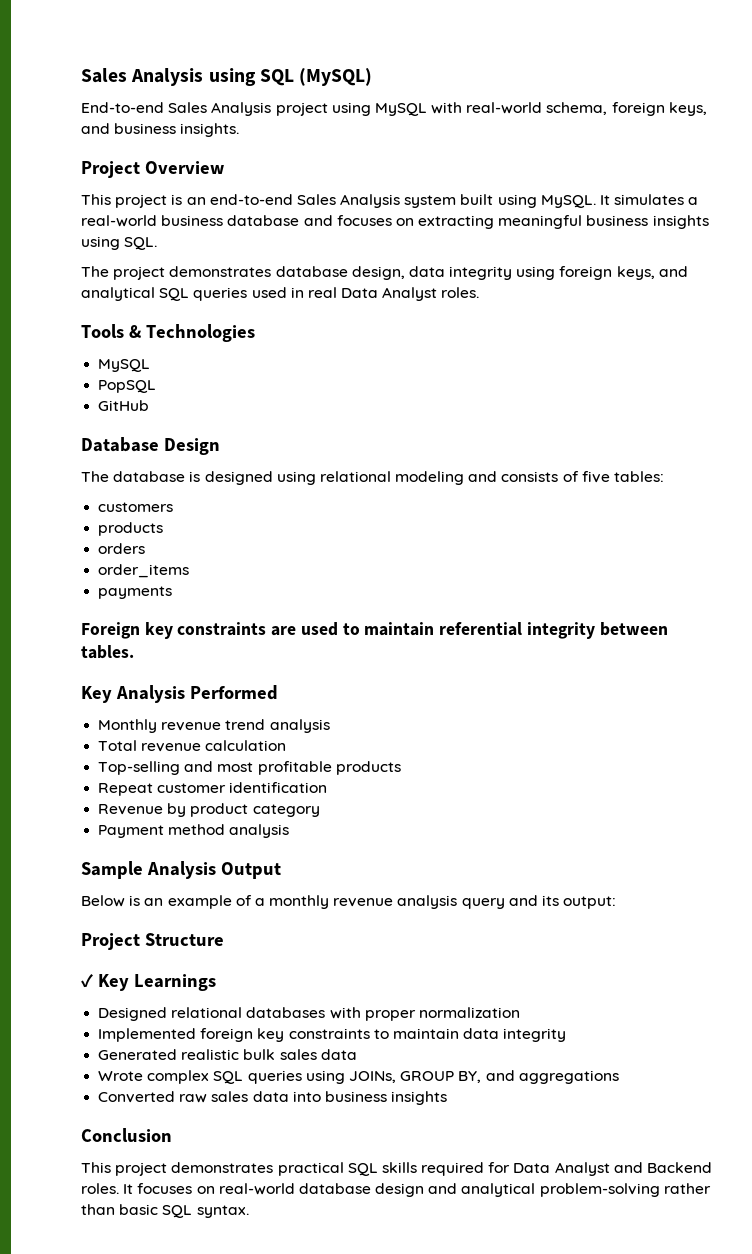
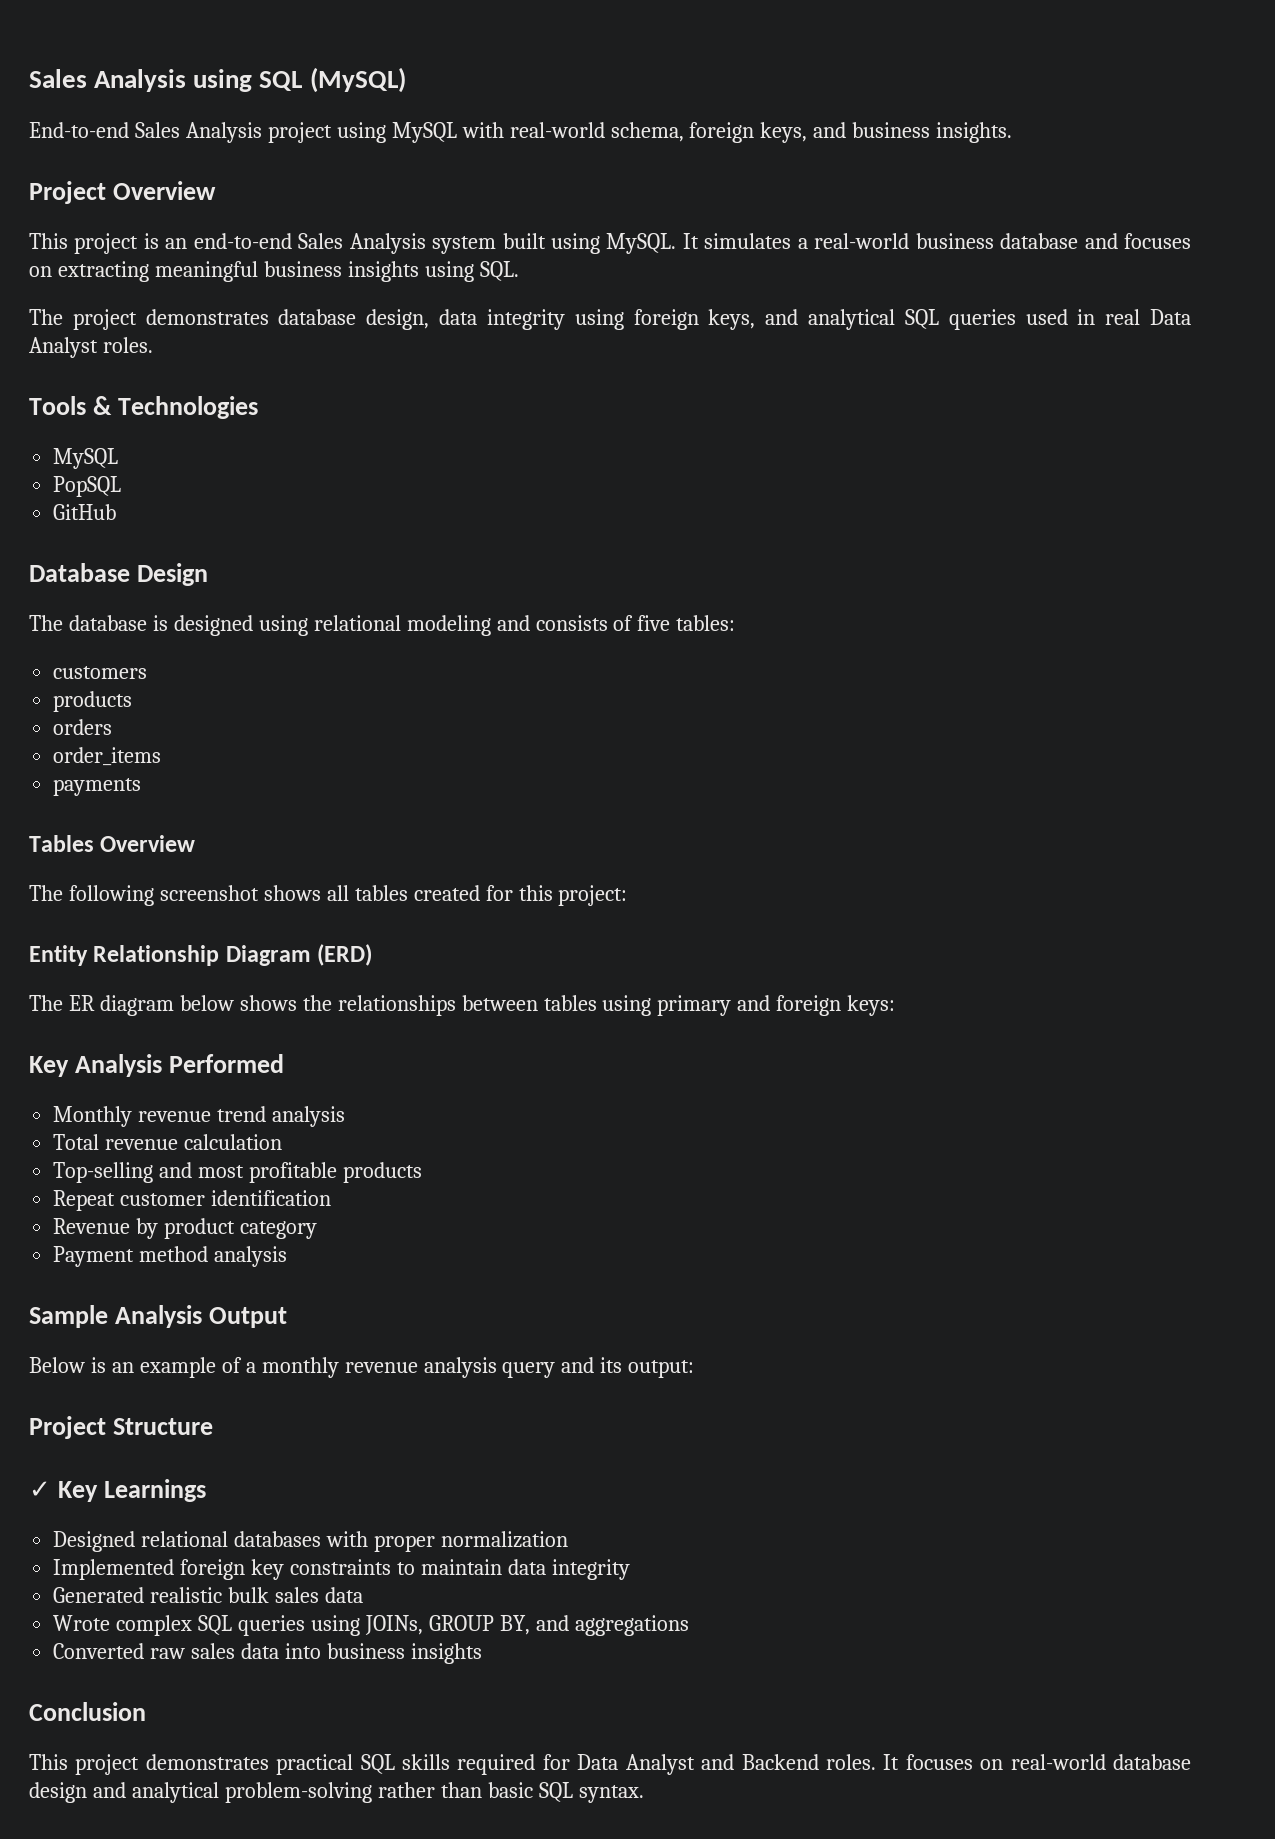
- Foreign key constraints are used to maintain referential integrity between tables.
+ Tables Overview
+ The following screenshot shows all tables created for this project:
+ Entity Relationship Diagram (ERD)
+ The ER diagram below shows the relationships between tables using primary and foreign keys:

